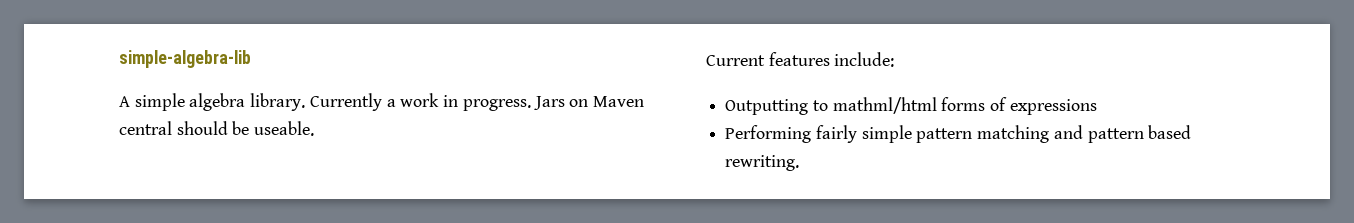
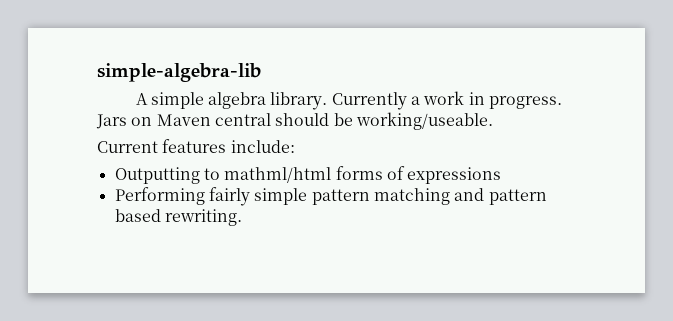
- Jars on Maven central should be useable.
+ Jars on Maven central should be working/useable.

